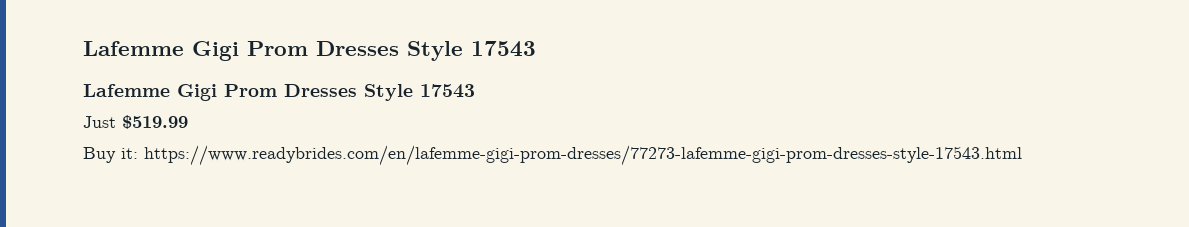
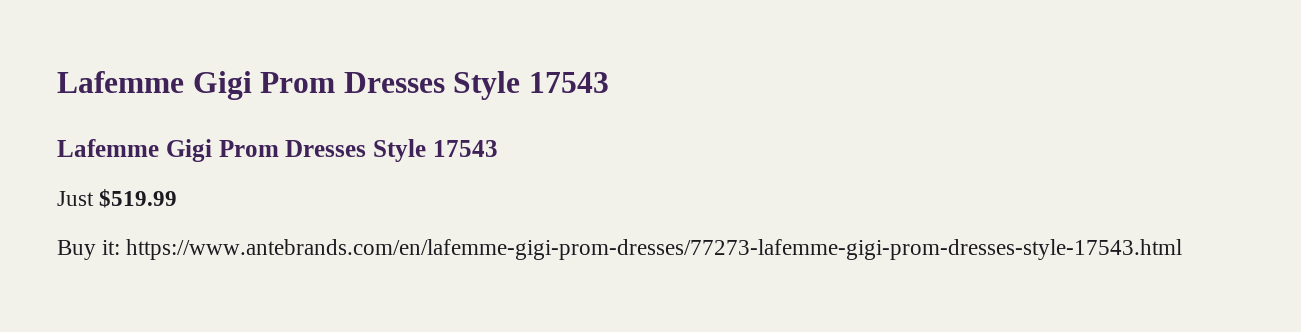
- Buy it: https://www.readybrides.com/en/lafemme-gigi-prom-dresses/77273-lafemme-gigi-prom-dresses-style-17543.html
+ Buy it: https://www.antebrands.com/en/lafemme-gigi-prom-dresses/77273-lafemme-gigi-prom-dresses-style-17543.html

